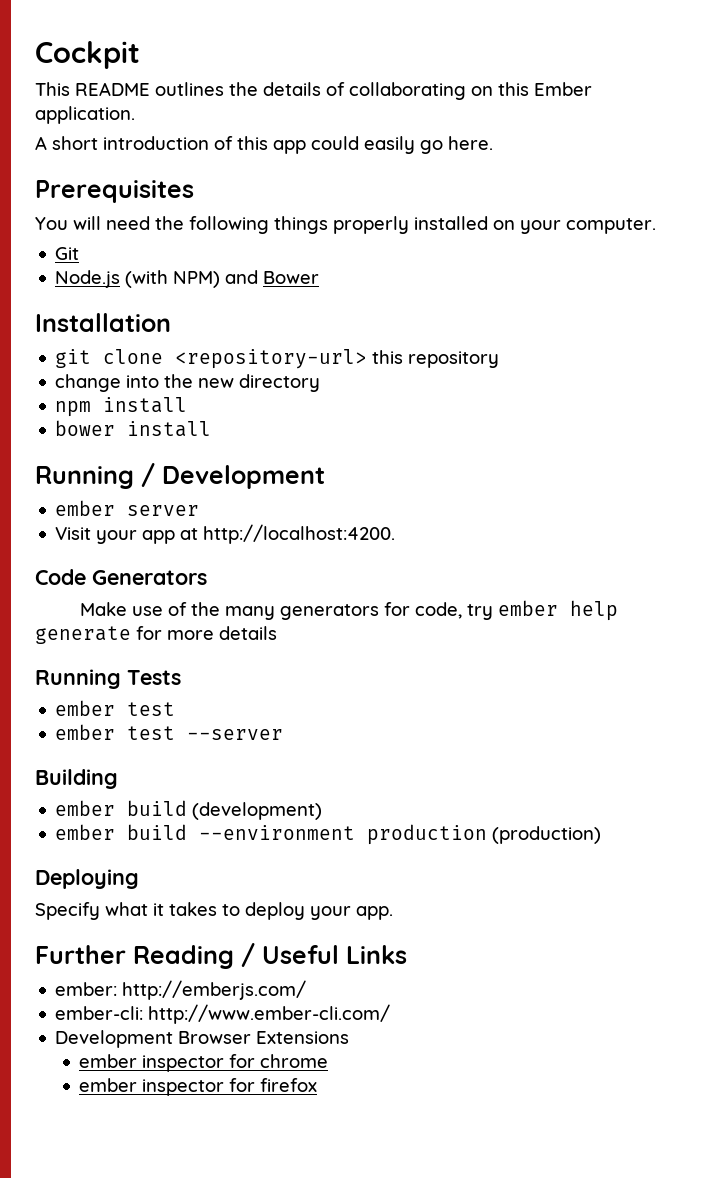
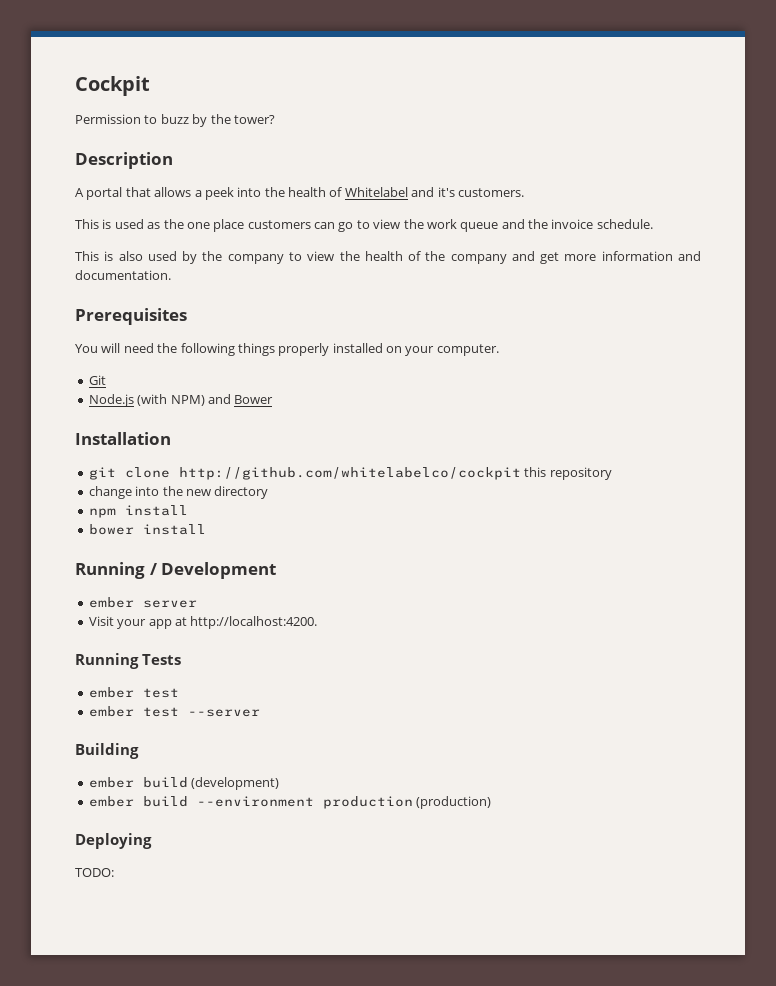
- This README outlines the details of collaborating on this Ember application.
- A short introduction of this app could easily go here.
+ Permission to buzz by the tower?
+ Description
+ A portal that allows a peek into the health of Whitelabel and it's customers.
+ This is used as the one place customers can go to view the work queue and the invoice schedule.
+ This is also used by the company to view the health of the company and get more information and documentation.
- git clone <repository-url> this repository
+ git clone http://github.com/whitelabelco/cockpit this repository
- Code Generators
- Make use of the many generators for code, try ember help generate for more details
- Specify what it takes to deploy your app.
- Further Reading / Useful Links
- ember: http://emberjs.com/
- ember-cli: http://www.ember-cli.com/
- Development Browser Extensions
- ember inspector for chrome
- ember inspector for firefox
+ TODO:

